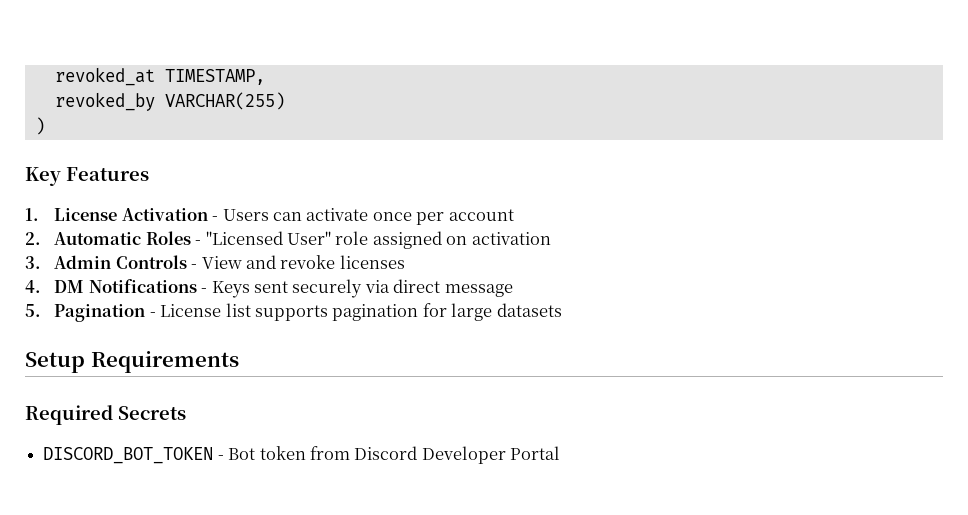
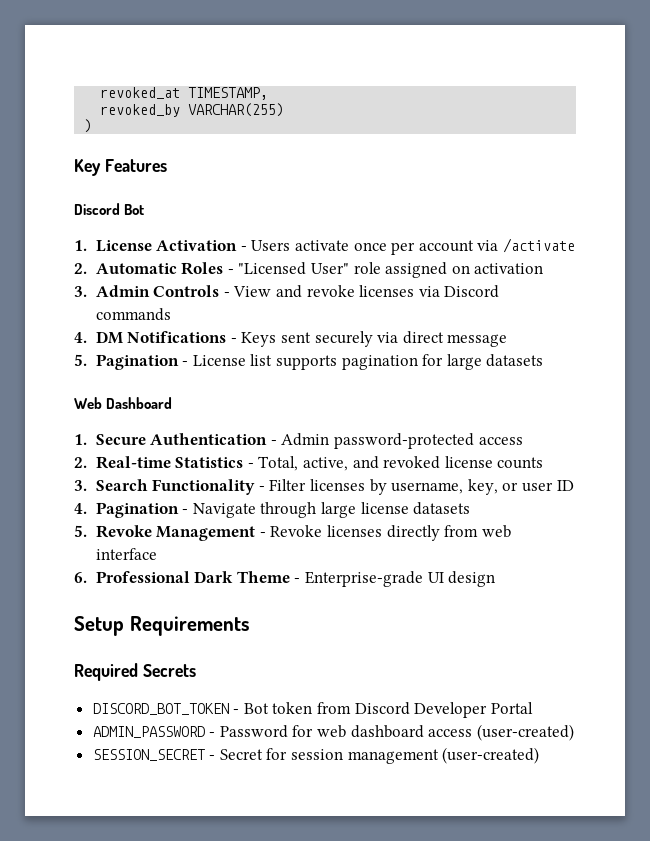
+ Discord Bot
- 1. License Activation - Users can activate once per account
+ 1. License Activation - Users activate once per account via /activate
- 3. Admin Controls - View and revoke licenses
+ 3. Admin Controls - View and revoke licenses via Discord commands
+ Web Dashboard
+ 1. Secure Authentication - Admin password-protected access
+ 2. Real-time Statistics - Total, active, and revoked license counts
+ 3. Search Functionality - Filter licenses by username, key, or user ID
+ 4. Pagination - Navigate through large license datasets
+ 5. Revoke Management - Revoke licenses directly from web interface
+ 6. Professional Dark Theme - Enterprise-grade UI design
+ ADMIN_PASSWORD - Password for web dashboard access (user-created)
+ SESSION_SECRET - Secret for session management (user-created)

